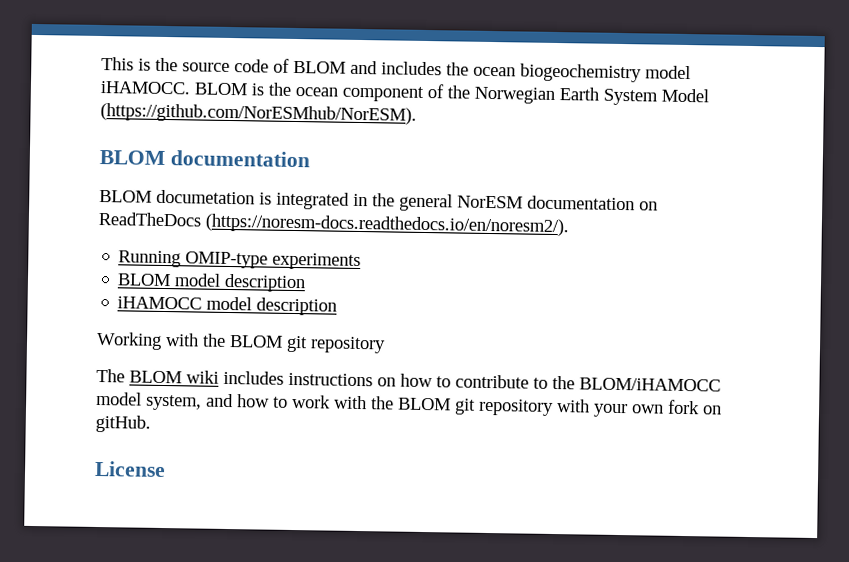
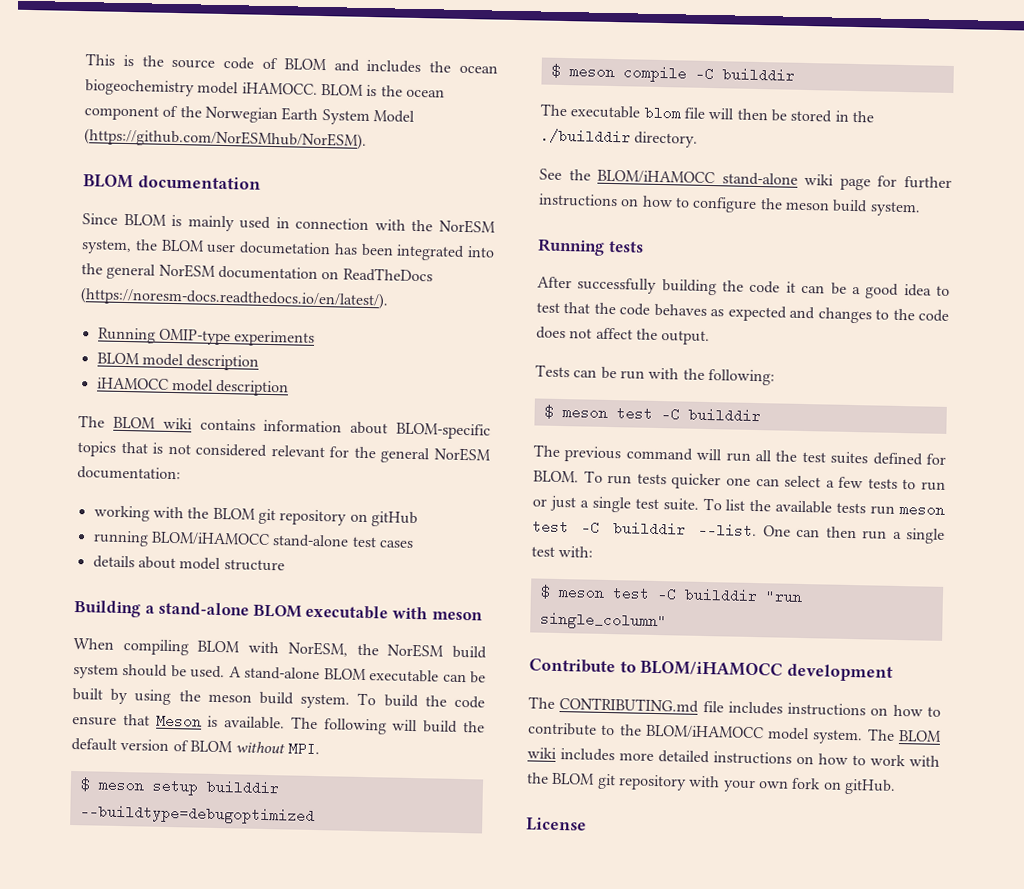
- BLOM documetation is integrated in the general NorESM documentation on ReadTheDocs (https://noresm-docs.readthedocs.io/en/noresm2/).
+ Since BLOM is mainly used in connection with the NorESM system, the BLOM user documetation has been integrated into the general NorESM documentation on ReadTheDocs (https://noresm-docs.readthedocs.io/en/latest/).
- Working with the BLOM git repository
- The BLOM wiki includes instructions on how to contribute to the BLOM/iHAMOCC model system, and how to work with the BLOM git repository with your own fork on gitHub.
+ The BLOM wiki contains information about BLOM-specific topics that is not considered relevant for the general NorESM documentation:
+ working with the BLOM git repository on gitHub
+ running BLOM/iHAMOCC stand-alone test cases
+ details about model structure
+ Building a stand-alone BLOM executable with meson
+ When compiling BLOM with NorESM, the NorESM build system should be used. A stand-alone BLOM executable can be built by using the meson build system. To build the code ensure that Meson is available. The following will build the default version of BLOM without MPI.
+ $ meson setup builddir --buildtype=debugoptimized
+ $ meson compile -C builddir
+ The executable blom file will then be stored in the ./builddir directory.
+ See the BLOM/iHAMOCC stand-alone wiki page for further instructions on how to configure the meson build system.
+ Running tests
+ After successfully building the code it can be a good idea to test that the code behaves as expected and changes to the code does not affect the output.
+ Tests can be run with the following:
+ $ meson test -C builddir
+ The previous command will run all the test suites defined for BLOM. To run tests quicker one can select a few tests to run or just a single test suite. To list the available tests run meson test -C builddir --list. One can then run a single test with:
+ $ meson test -C builddir "run single_column"
+ Contribute to BLOM/iHAMOCC development
+ The CONTRIBUTING.md file includes instructions on how to contribute to the BLOM/iHAMOCC model system. The BLOM wiki includes more detailed instructions on how to work with the BLOM git repository with your own fork on gitHub.

